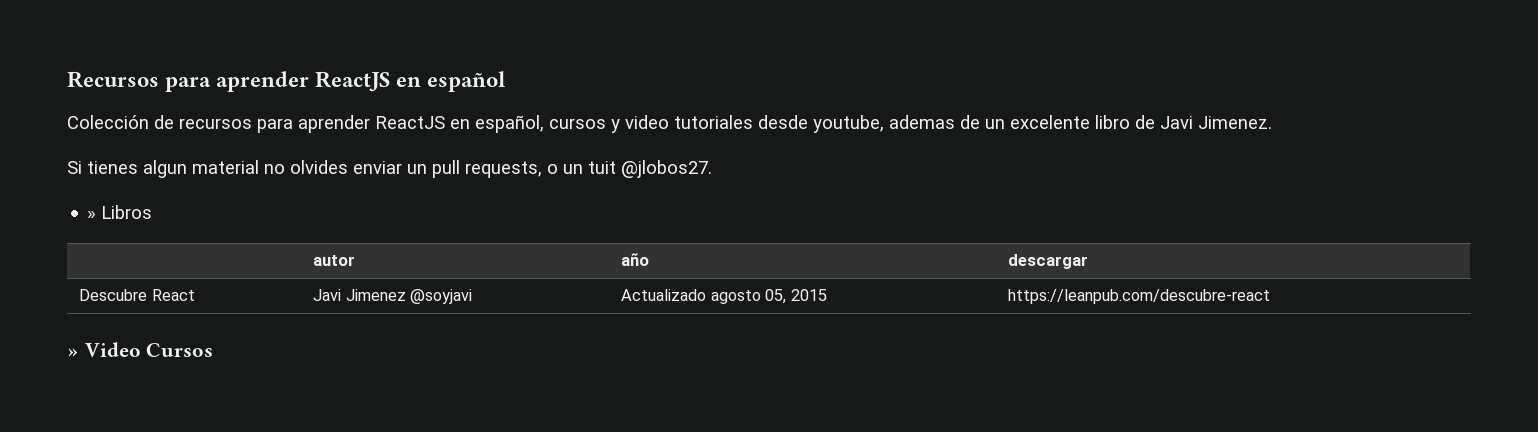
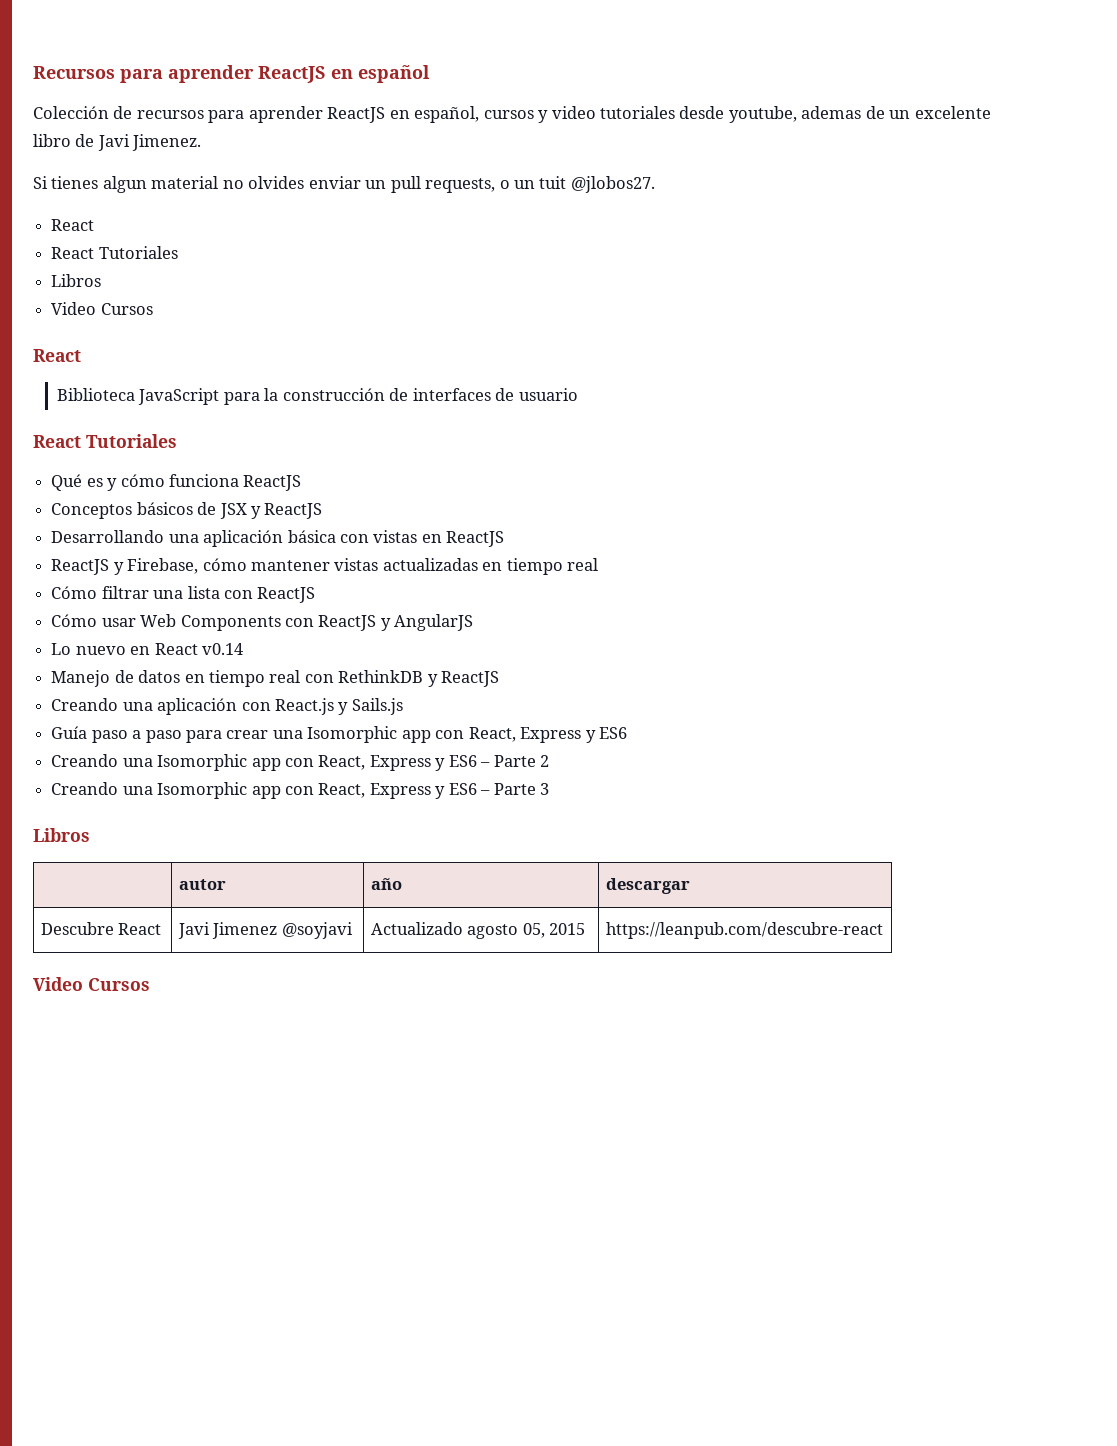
  Si tienes algun material no olvides enviar un pull requests, o un tuit @jlobos27.
- » Libros
+ React
+ React Tutoriales
+ Libros
+ Video Cursos
+ React
+ Biblioteca JavaScript para la construcción de interfaces de usuario
+ React Tutoriales
+ Qué es y cómo funciona ReactJS
+ Conceptos básicos de JSX y ReactJS
+ Desarrollando una aplicación básica con vistas en ReactJS
+ ReactJS y Firebase, cómo mantener vistas actualizadas en tiempo real
+ Cómo filtrar una lista con ReactJS
+ Cómo usar Web Components con ReactJS y AngularJS
+ Lo nuevo en React v0.14
+ Manejo de datos en tiempo real con RethinkDB y ReactJS
+ Creando una aplicación con React.js y Sails.js
+ Guía paso a paso para crear una Isomorphic app con React, Express y ES6
+ Creando una Isomorphic app con React, Express y ES6 – Parte 2
+ Creando una Isomorphic app con React, Express y ES6 – Parte 3
+ Libros
  Descubre React | Javi Jimenez @soyjavi | Actualizado agosto 05, 2015 | https://leanpub.com/descubre-react
- » Video Cursos
+ Video Cursos

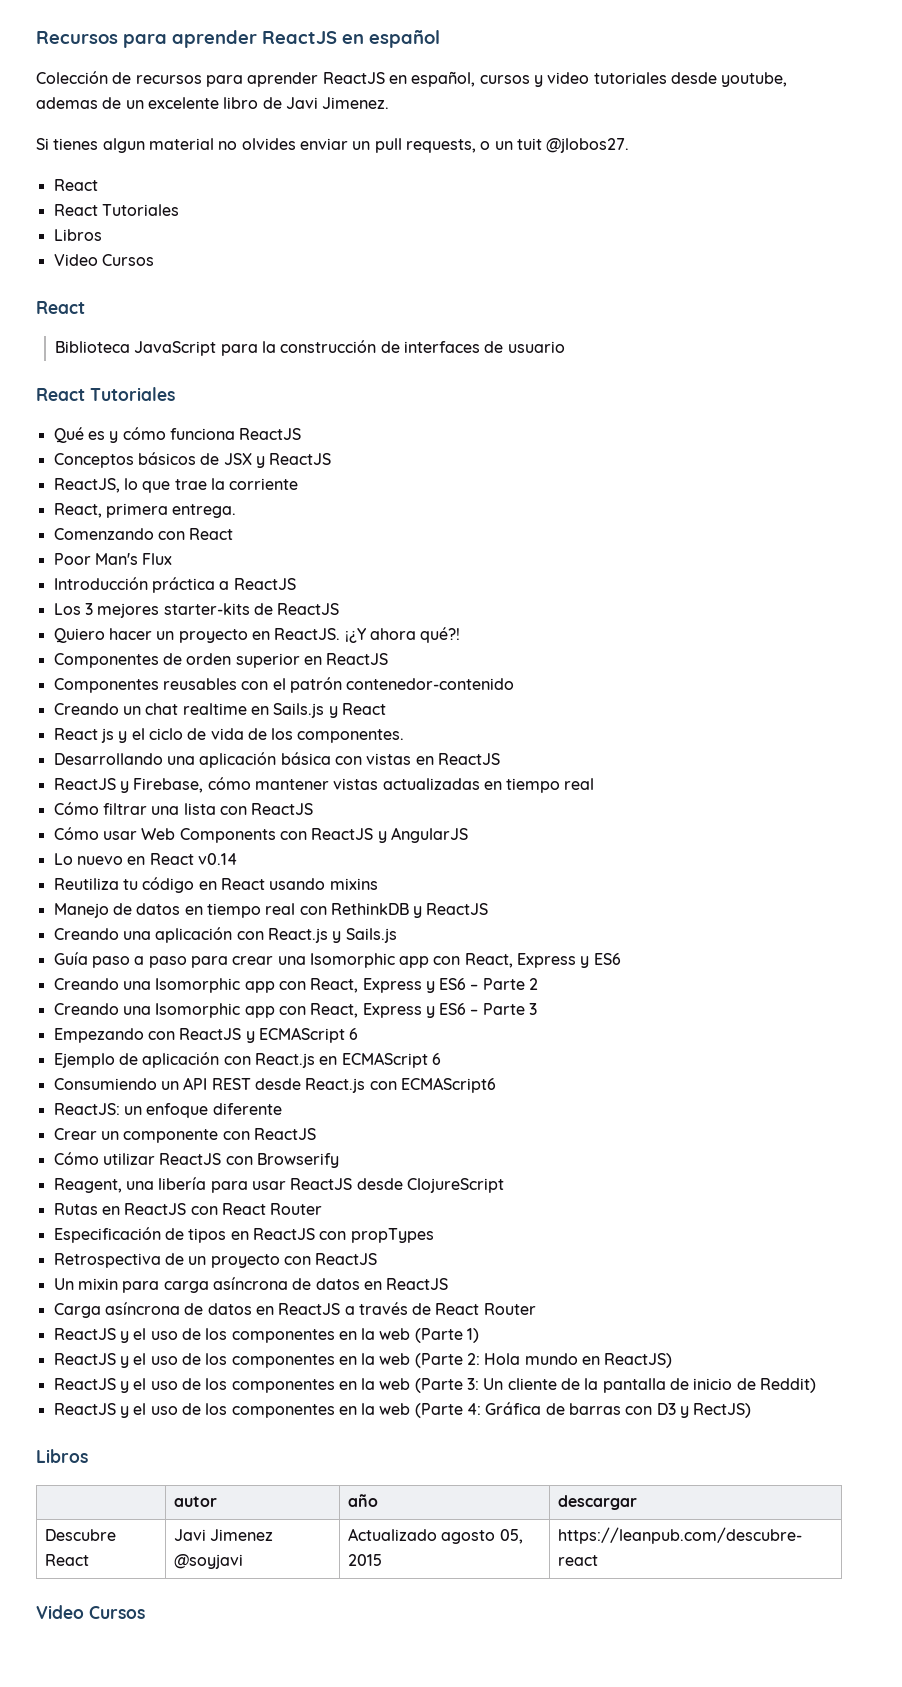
+ ReactJS, lo que trae la corriente
+ React, primera entrega.
+ Comenzando con React
+ Poor Man's Flux
+ Introducción práctica a ReactJS
+ Los 3 mejores starter-kits de ReactJS
+ Quiero hacer un proyecto en ReactJS. ¡¿Y ahora qué?!
+ Componentes de orden superior en ReactJS
+ Componentes reusables con el patrón contenedor-contenido
+ Creando un chat realtime en Sails.js y React
+ React js y el ciclo de vida de los componentes.
+ Reutiliza tu código en React usando mixins
+ Empezando con ReactJS y ECMAScript 6
+ Ejemplo de aplicación con React.js en ECMAScript 6
+ Consumiendo un API REST desde React.js con ECMAScript6
+ ReactJS: un enfoque diferente
+ Crear un componente con ReactJS
+ Cómo utilizar ReactJS con Browserify
+ Reagent, una libería para usar ReactJS desde ClojureScript
+ Rutas en ReactJS con React Router
+ Especificación de tipos en ReactJS con propTypes
+ Retrospectiva de un proyecto con ReactJS
+ Un mixin para carga asíncrona de datos en ReactJS
+ Carga asíncrona de datos en ReactJS a través de React Router
+ ReactJS y el uso de los componentes en la web (Parte 1)
+ ReactJS y el uso de los componentes en la web (Parte 2: Hola mundo en ReactJS)
+ ReactJS y el uso de los componentes en la web (Parte 3: Un cliente de la pantalla de inicio de Reddit)
+ ReactJS y el uso de los componentes en la web (Parte 4: Gráfica de barras con D3 y RectJS)

